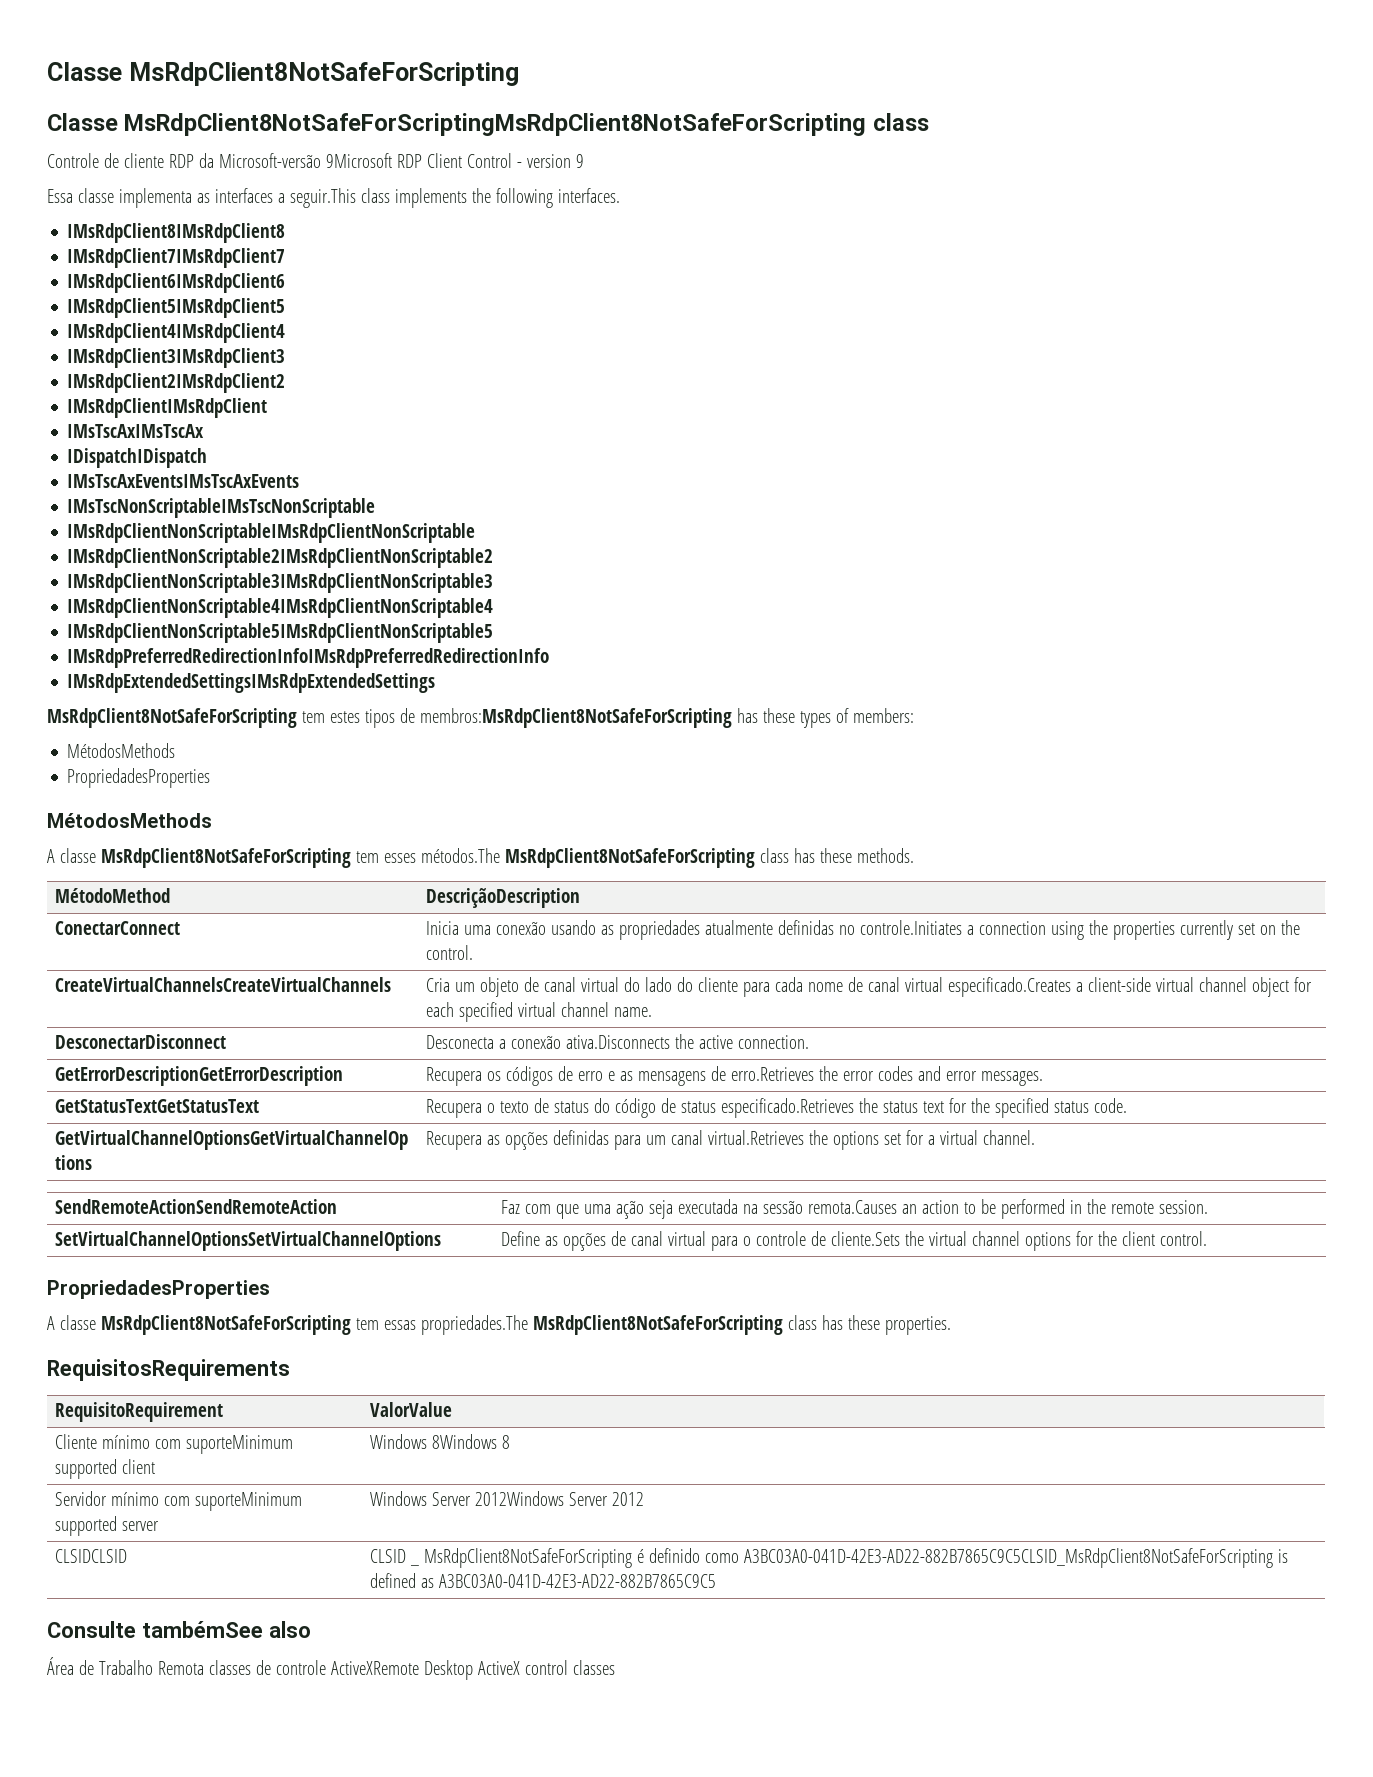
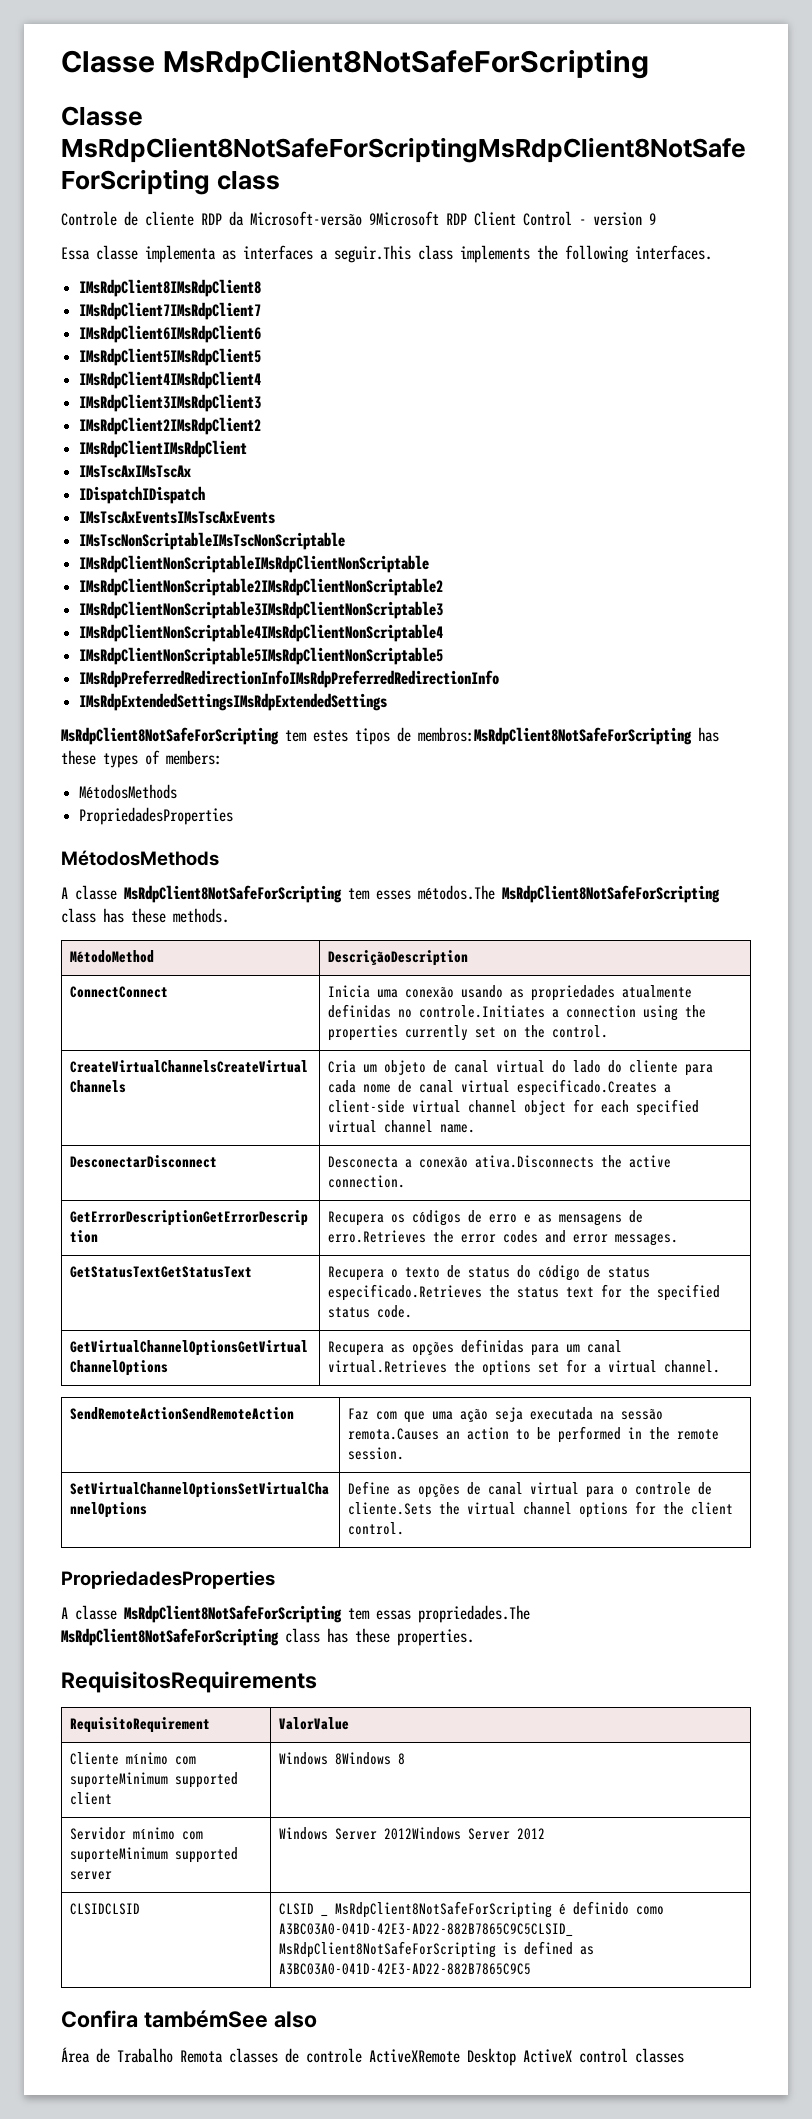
- ConectarConnect | Inicia uma conexão usando as propriedades atualmente definidas no controle.Initiates a connection using the properties currently set on the control.
+ ConnectConnect | Inicia uma conexão usando as propriedades atualmente definidas no controle.Initiates a connection using the properties currently set on the control.
- Consulte tambémSee also
+ Confira tambémSee also

